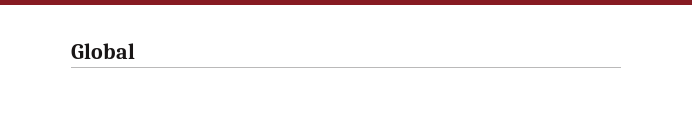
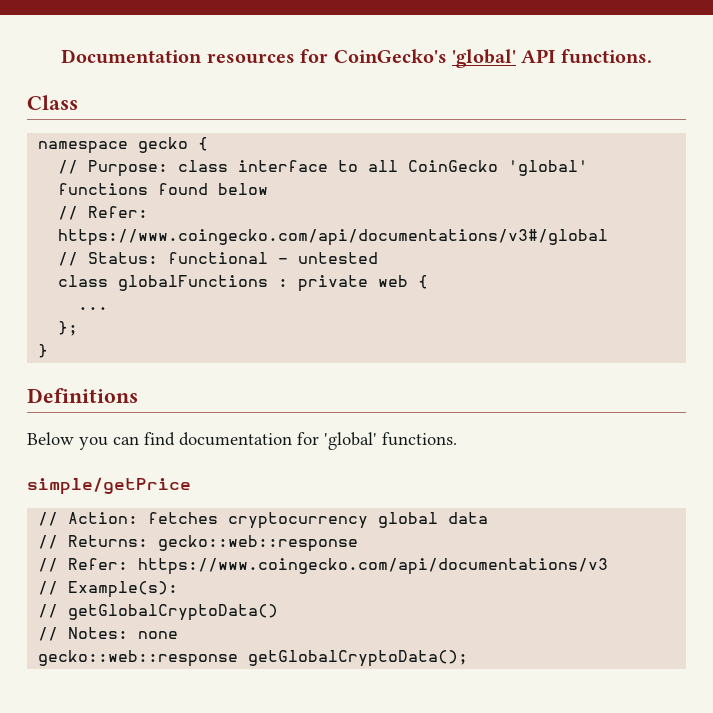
- Global
+ Documentation resources for CoinGecko's 'global' API functions.
+ Class
+ namespace gecko {
+ // Purpose: class interface to all CoinGecko 'global' functions found below
+ // Refer: https://www.coingecko.com/api/documentations/v3#/global
+ // Status: functional - untested
+ class globalFunctions : private web {
+ ...
+ };
+ }
+ Definitions
+ Below you can find documentation for 'global' functions.
+ simple/getPrice
+ // Action: fetches cryptocurrency global data
+ // Returns: gecko::web::response
+ // Refer: https://www.coingecko.com/api/documentations/v3
+ // Example(s):
+ // getGlobalCryptoData()
+ // Notes: none
+ gecko::web::response getGlobalCryptoData();

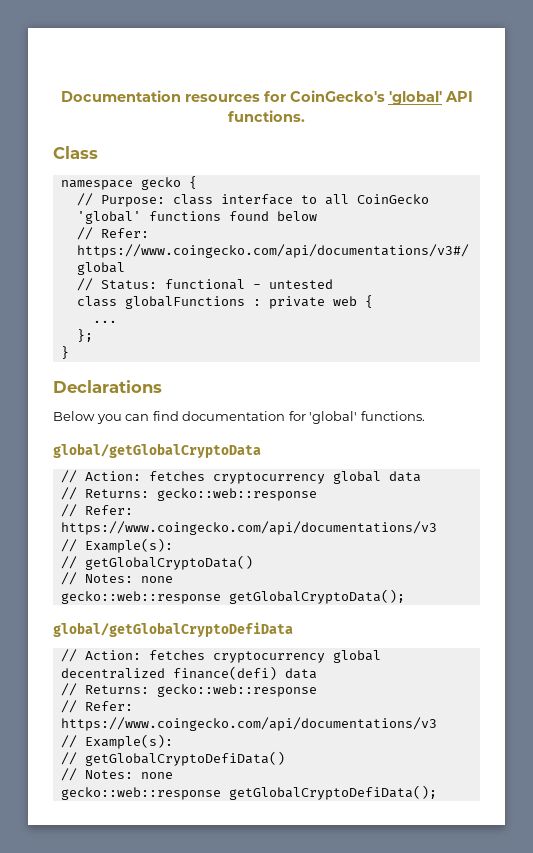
- Definitions
+ Declarations
- simple/getPrice
+ global/getGlobalCryptoData
+ global/getGlobalCryptoDefiData
+ // Action: fetches cryptocurrency global decentralized finance(defi) data
+ // Returns: gecko::web::response
+ // Refer: https://www.coingecko.com/api/documentations/v3
+ // Example(s):
+ // getGlobalCryptoDefiData()
+ // Notes: none
+ gecko::web::response getGlobalCryptoDefiData();

